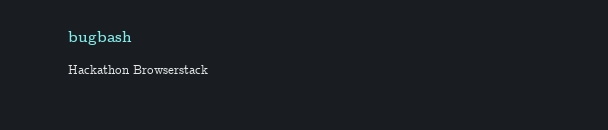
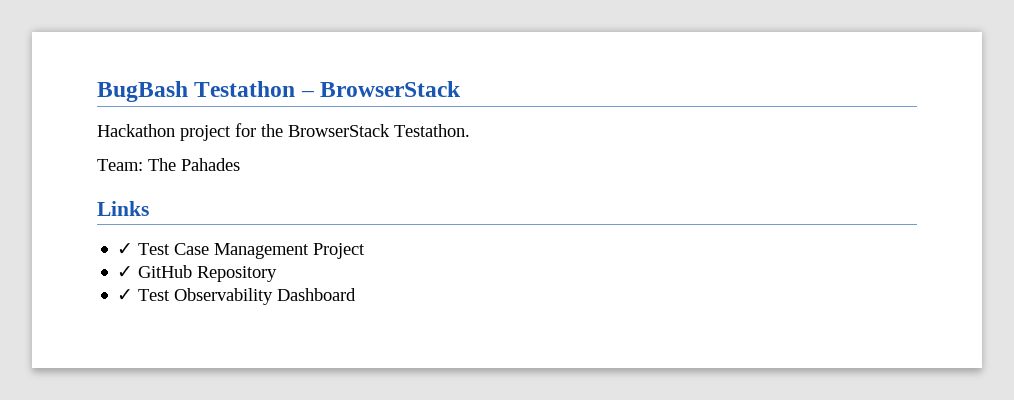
- bugbash
- Hackathon Browserstack
+ BugBash Testathon – BrowserStack
+ Hackathon project for the BrowserStack Testathon.
+ Team: The Pahades
+ Links
+ ✓ Test Case Management Project
+ ✓ GitHub Repository
+ ✓ Test Observability Dashboard

